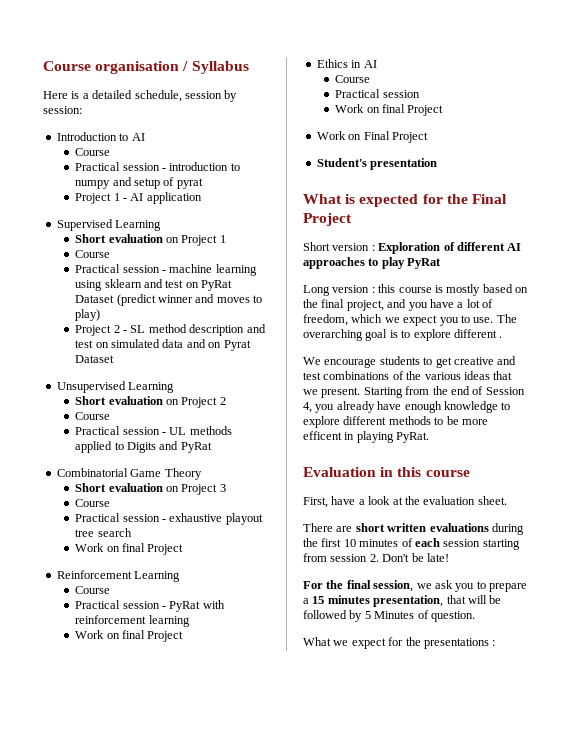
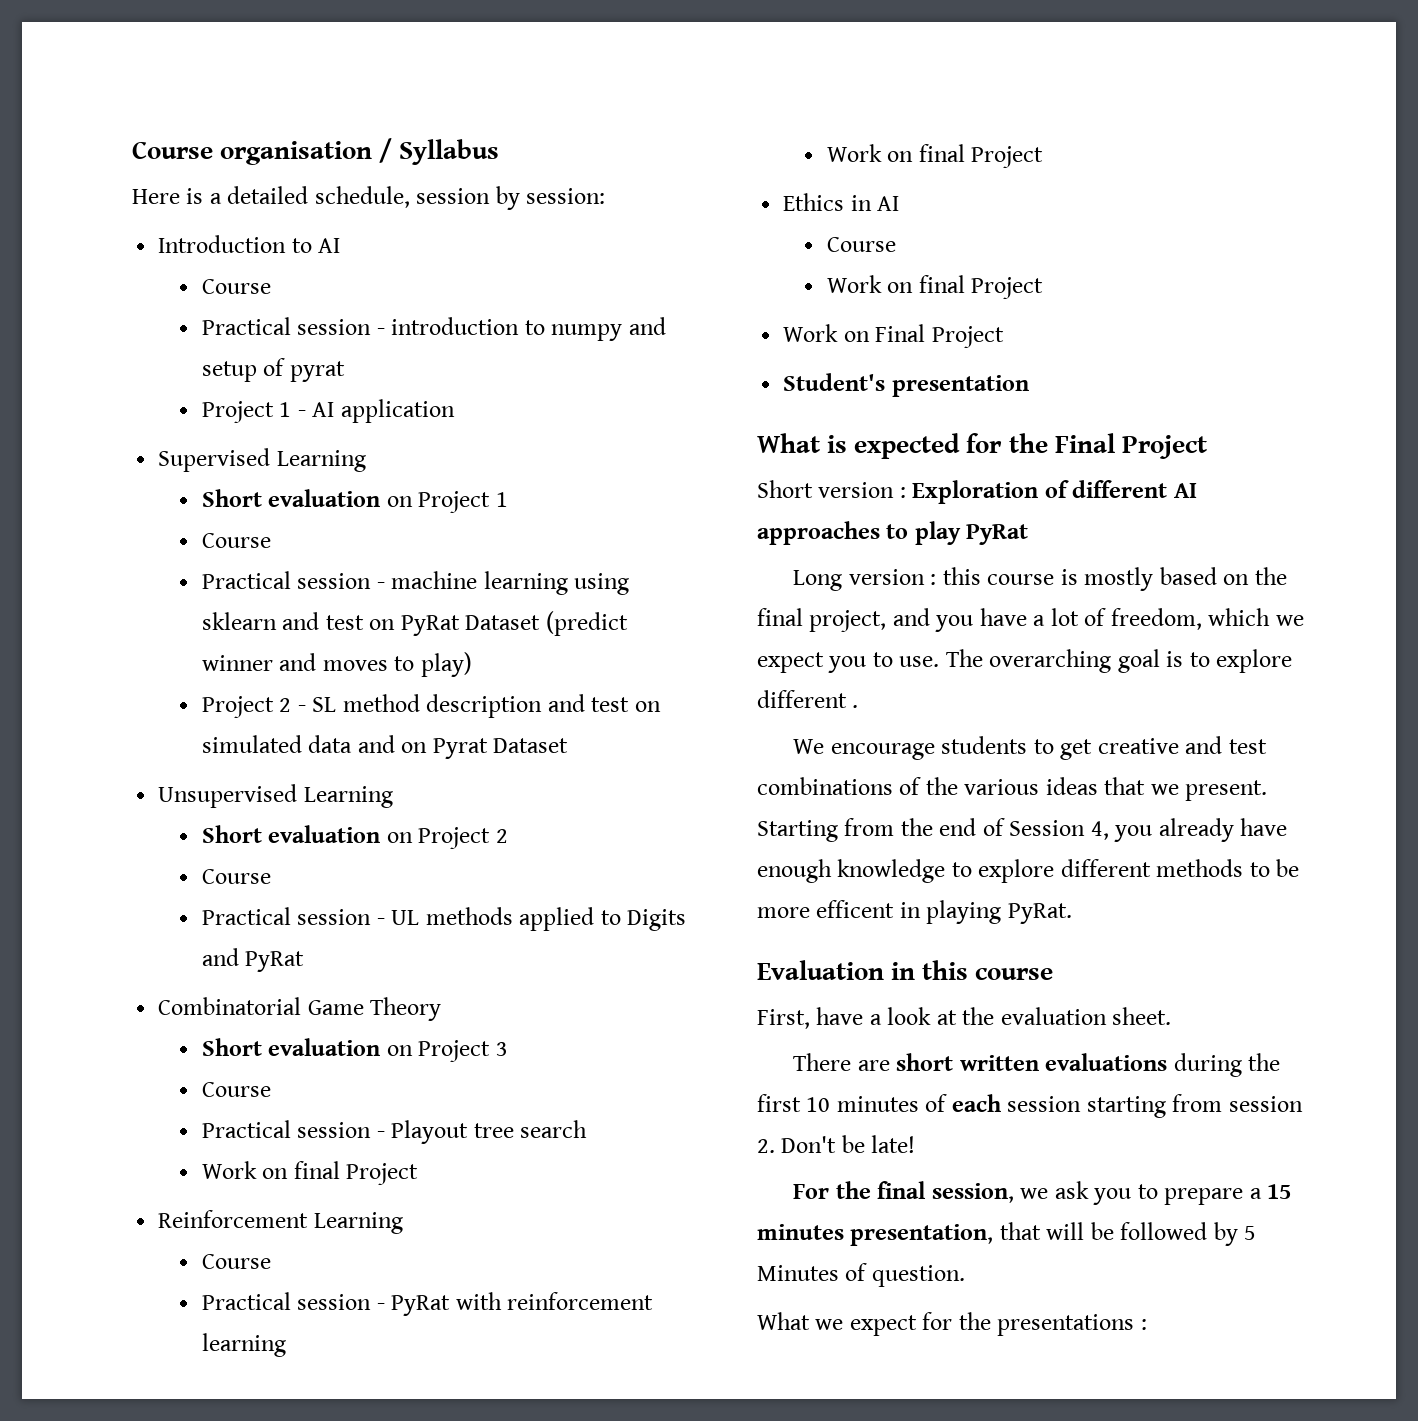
- Practical session - exhaustive playout tree search
+ Practical session - Playout tree search
  Ethics in AI
  Course
- Practical session

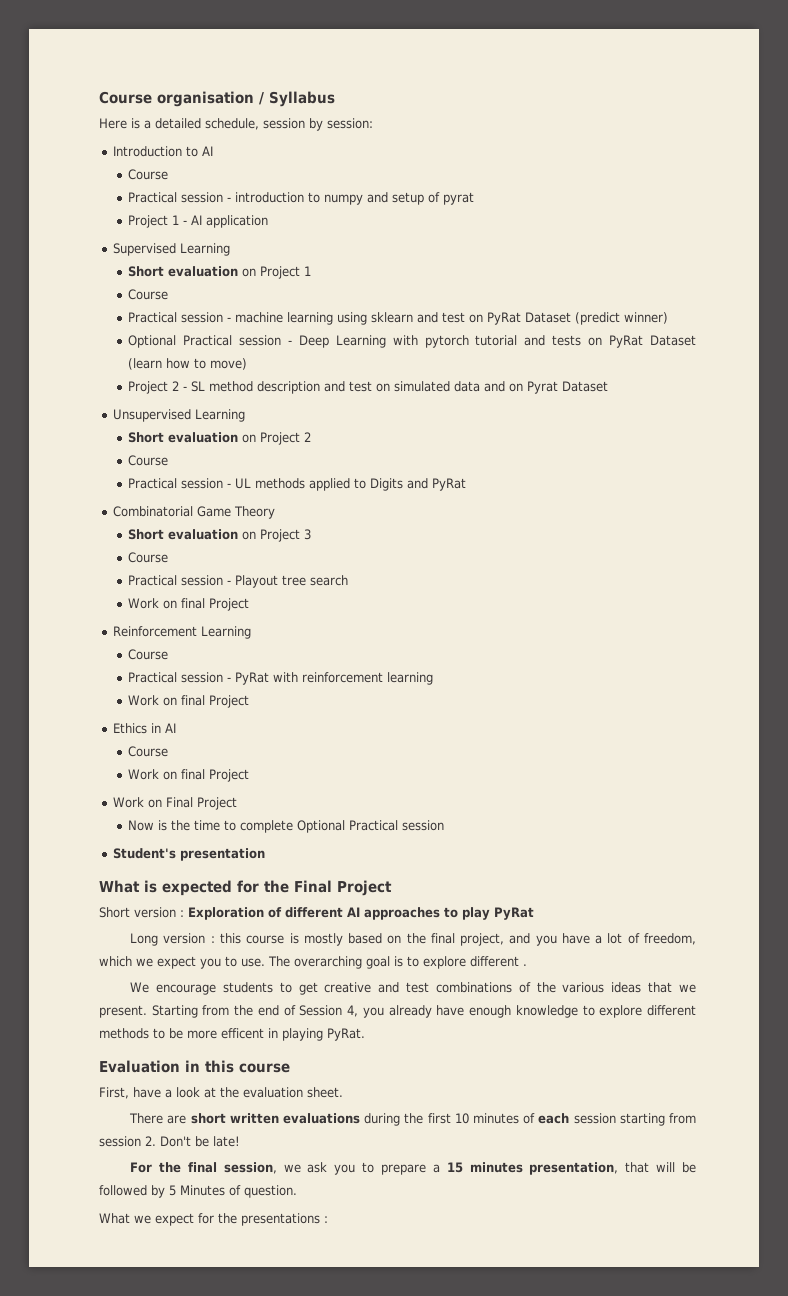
- Practical session - machine learning using sklearn and test on PyRat Dataset (predict winner and moves to play)
+ Practical session - machine learning using sklearn and test on PyRat Dataset (predict winner)
+ Optional Practical session - Deep Learning with pytorch tutorial and tests on PyRat Dataset (learn how to move)
+ Now is the time to complete Optional Practical session

